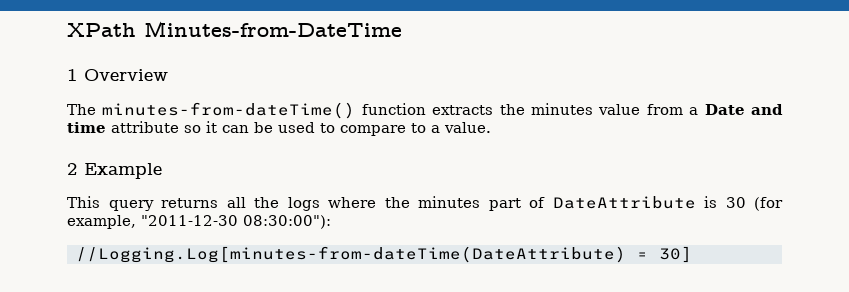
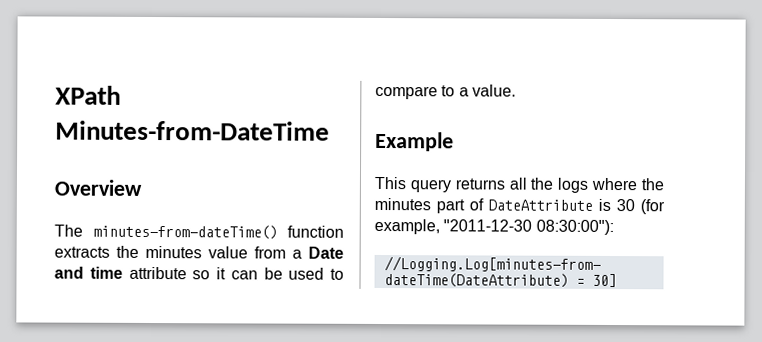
- 1 Overview
+ Overview
- 2 Example
+ Example

